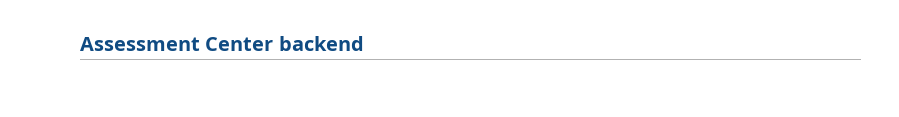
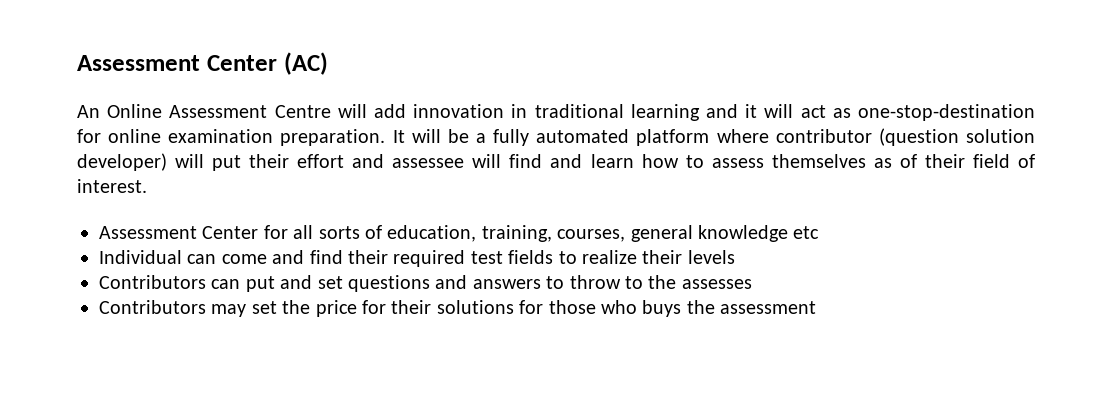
- Assessment Center backend
+ Assessment Center (AC)
+ An Online Assessment Centre will add innovation in traditional learning and it will act as one-stop-destination for online examination preparation. It will be a fully automated platform where contributor (question solution developer) will put their effort and assessee will find and learn how to assess themselves as of their field of interest.
+ Assessment Center for all sorts of education, training, courses, general knowledge etc
+ Individual can come and find their required test fields to realize their levels
+ Contributors can put and set questions and answers to throw to the assesses
+ Contributors may set the price for their solutions for those who buys the assessment

